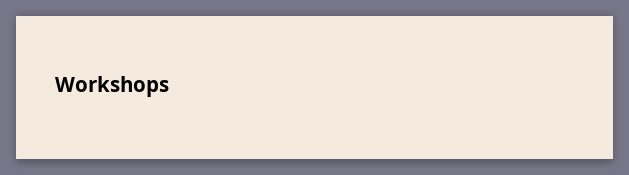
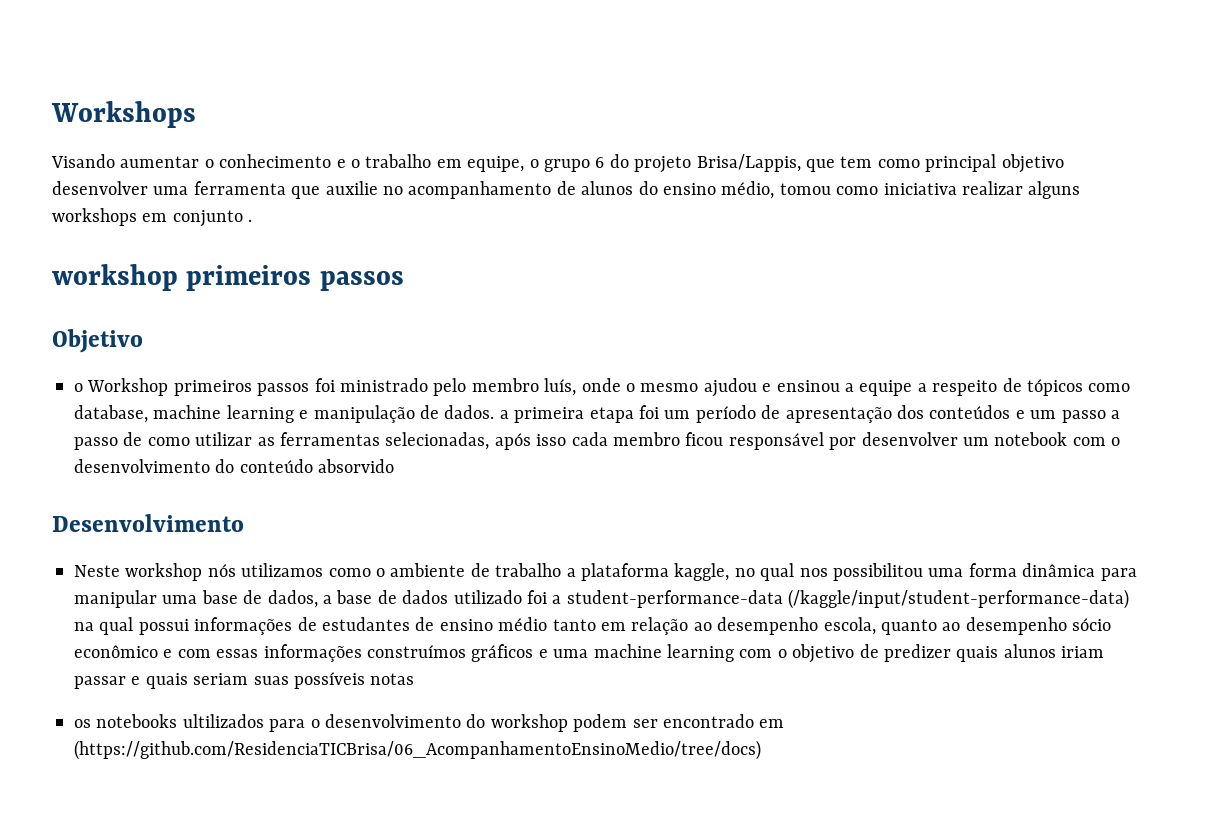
+ Visando aumentar o conhecimento e o trabalho em equipe, o grupo 6 do projeto Brisa/Lappis, que tem como principal objetivo desenvolver uma ferramenta que auxilie no acompanhamento de alunos do ensino médio, tomou como iniciativa realizar alguns workshops em conjunto .
+ workshop primeiros passos
+ Objetivo
+ o Workshop primeiros passos foi ministrado pelo membro luís, onde o mesmo ajudou e ensinou a equipe a respeito de tópicos como database, machine learning e manipulação de dados. a primeira etapa foi um período de apresentação dos conteúdos e um passo a passo de como utilizar as ferramentas selecionadas, após isso cada membro ficou responsável por desenvolver um notebook com o desenvolvimento do conteúdo absorvido
+ Desenvolvimento
+ Neste workshop nós utilizamos como o ambiente de trabalho a plataforma kaggle, no qual nos possibilitou uma forma dinâmica para manipular uma base de dados, a base de dados utilizado foi a student-performance-data (/kaggle/input/student-performance-data) na qual possui informações de estudantes de ensino médio tanto em relação ao desempenho escola, quanto ao desempenho sócio econômico e com essas informações construímos gráficos e uma machine learning com o objetivo de predizer quais alunos iriam passar e quais seriam suas possíveis notas
+ os notebooks ultilizados para o desenvolvimento do workshop podem ser encontrado em (https://github.com/ResidenciaTICBrisa/06_AcompanhamentoEnsinoMedio/tree/docs)

